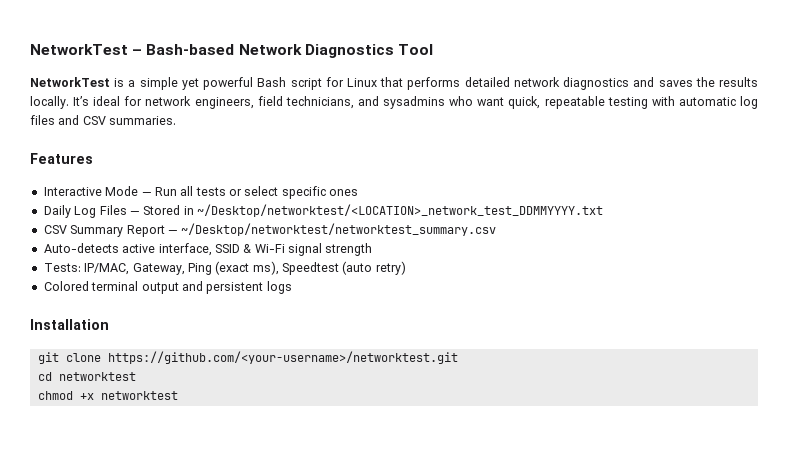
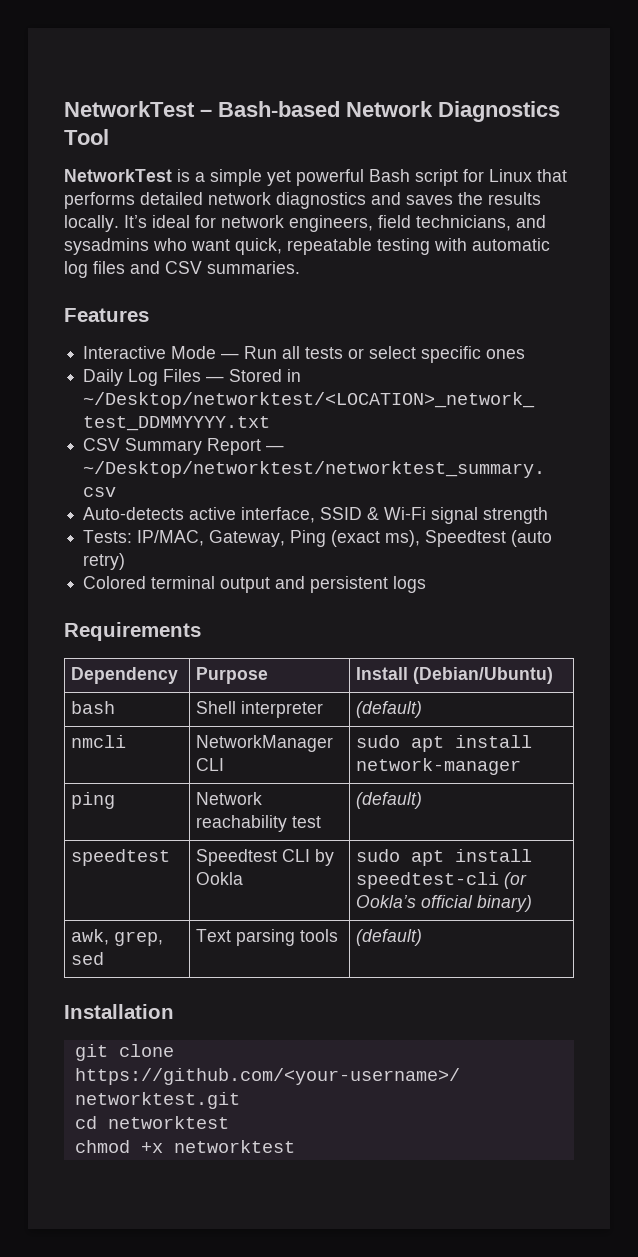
+ Requirements
+ Dependency | Purpose | Install (Debian/Ubuntu)
+ bash | Shell interpreter | (default)
+ nmcli | NetworkManager CLI | sudo apt install network-manager
+ ping | Network reachability test | (default)
+ speedtest | Speedtest CLI by Ookla | sudo apt install speedtest-cli (or Ookla’s official binary)
+ awk, grep, sed | Text parsing tools | (default)

